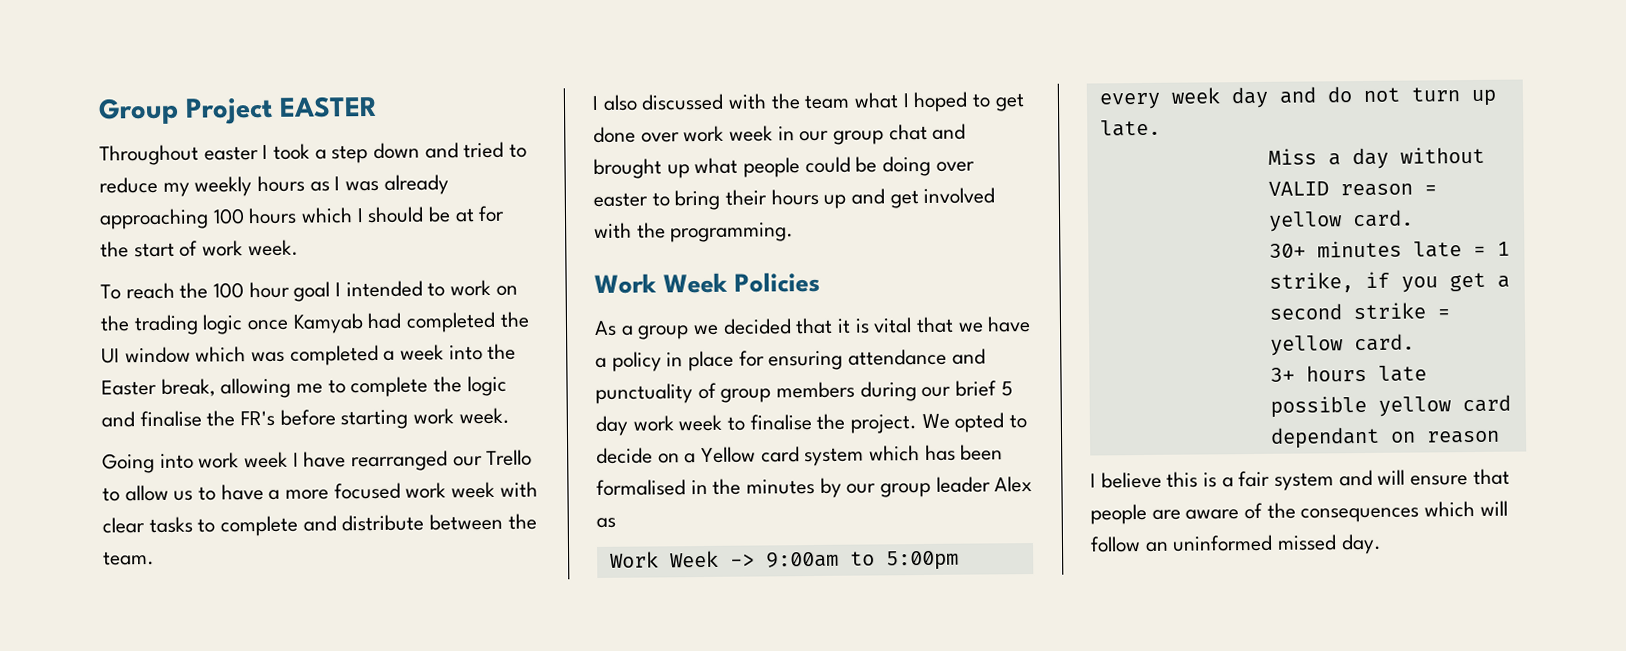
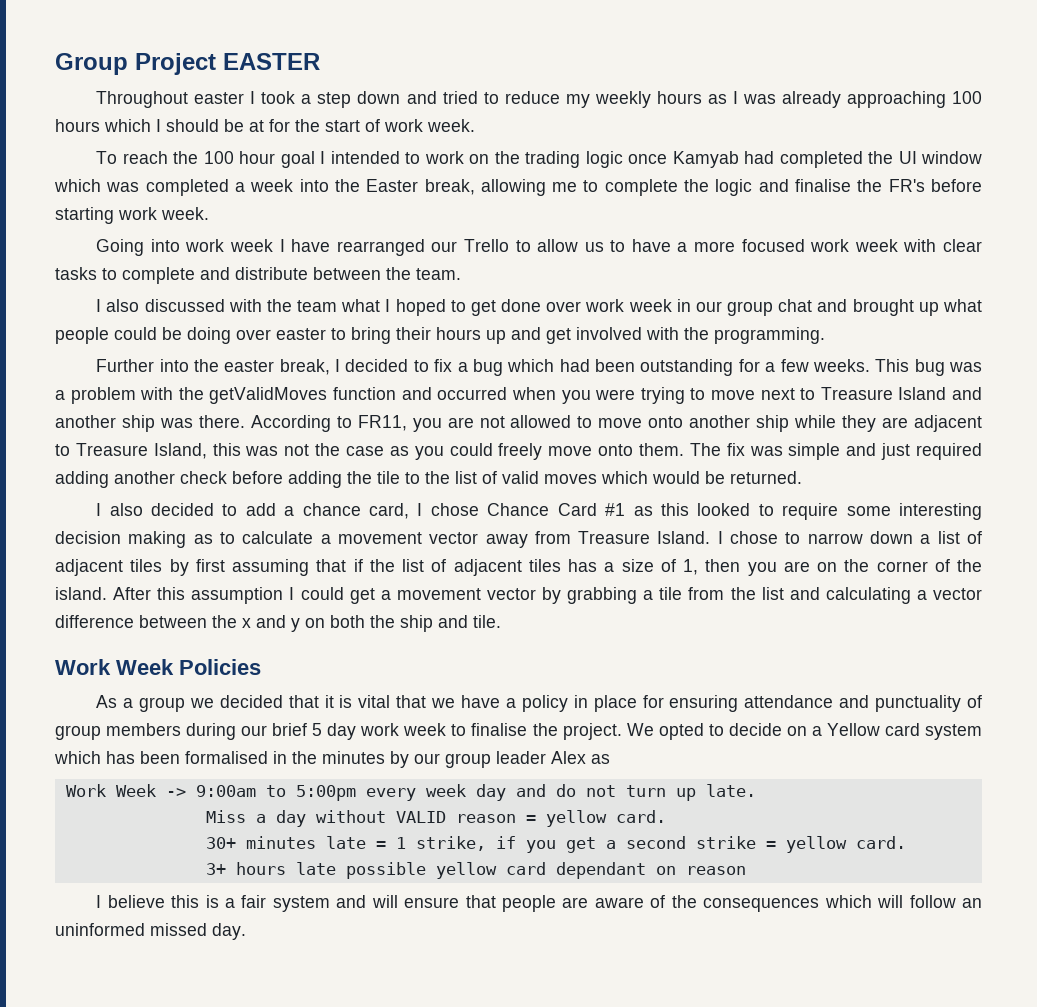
+ Further into the easter break, I decided to fix a bug which had been outstanding for a few weeks. This bug was a problem with the getValidMoves function and occurred when you were trying to move next to Treasure Island and another ship was there. According to FR11, you are not allowed to move onto another ship while they are adjacent to Treasure Island, this was not the case as you could freely move onto them. The fix was simple and just required adding another check before adding the tile to the list of valid moves which would be returned.
+ I also decided to add a chance card, I chose Chance Card #1 as this looked to require some interesting decision making as to calculate a movement vector away from Treasure Island. I chose to narrow down a list of adjacent tiles by first assuming that if the list of adjacent tiles has a size of 1, then you are on the corner of the island. After this assumption I could get a movement vector by grabbing a tile from the list and calculating a vector difference between the x and y on both the ship and tile.

